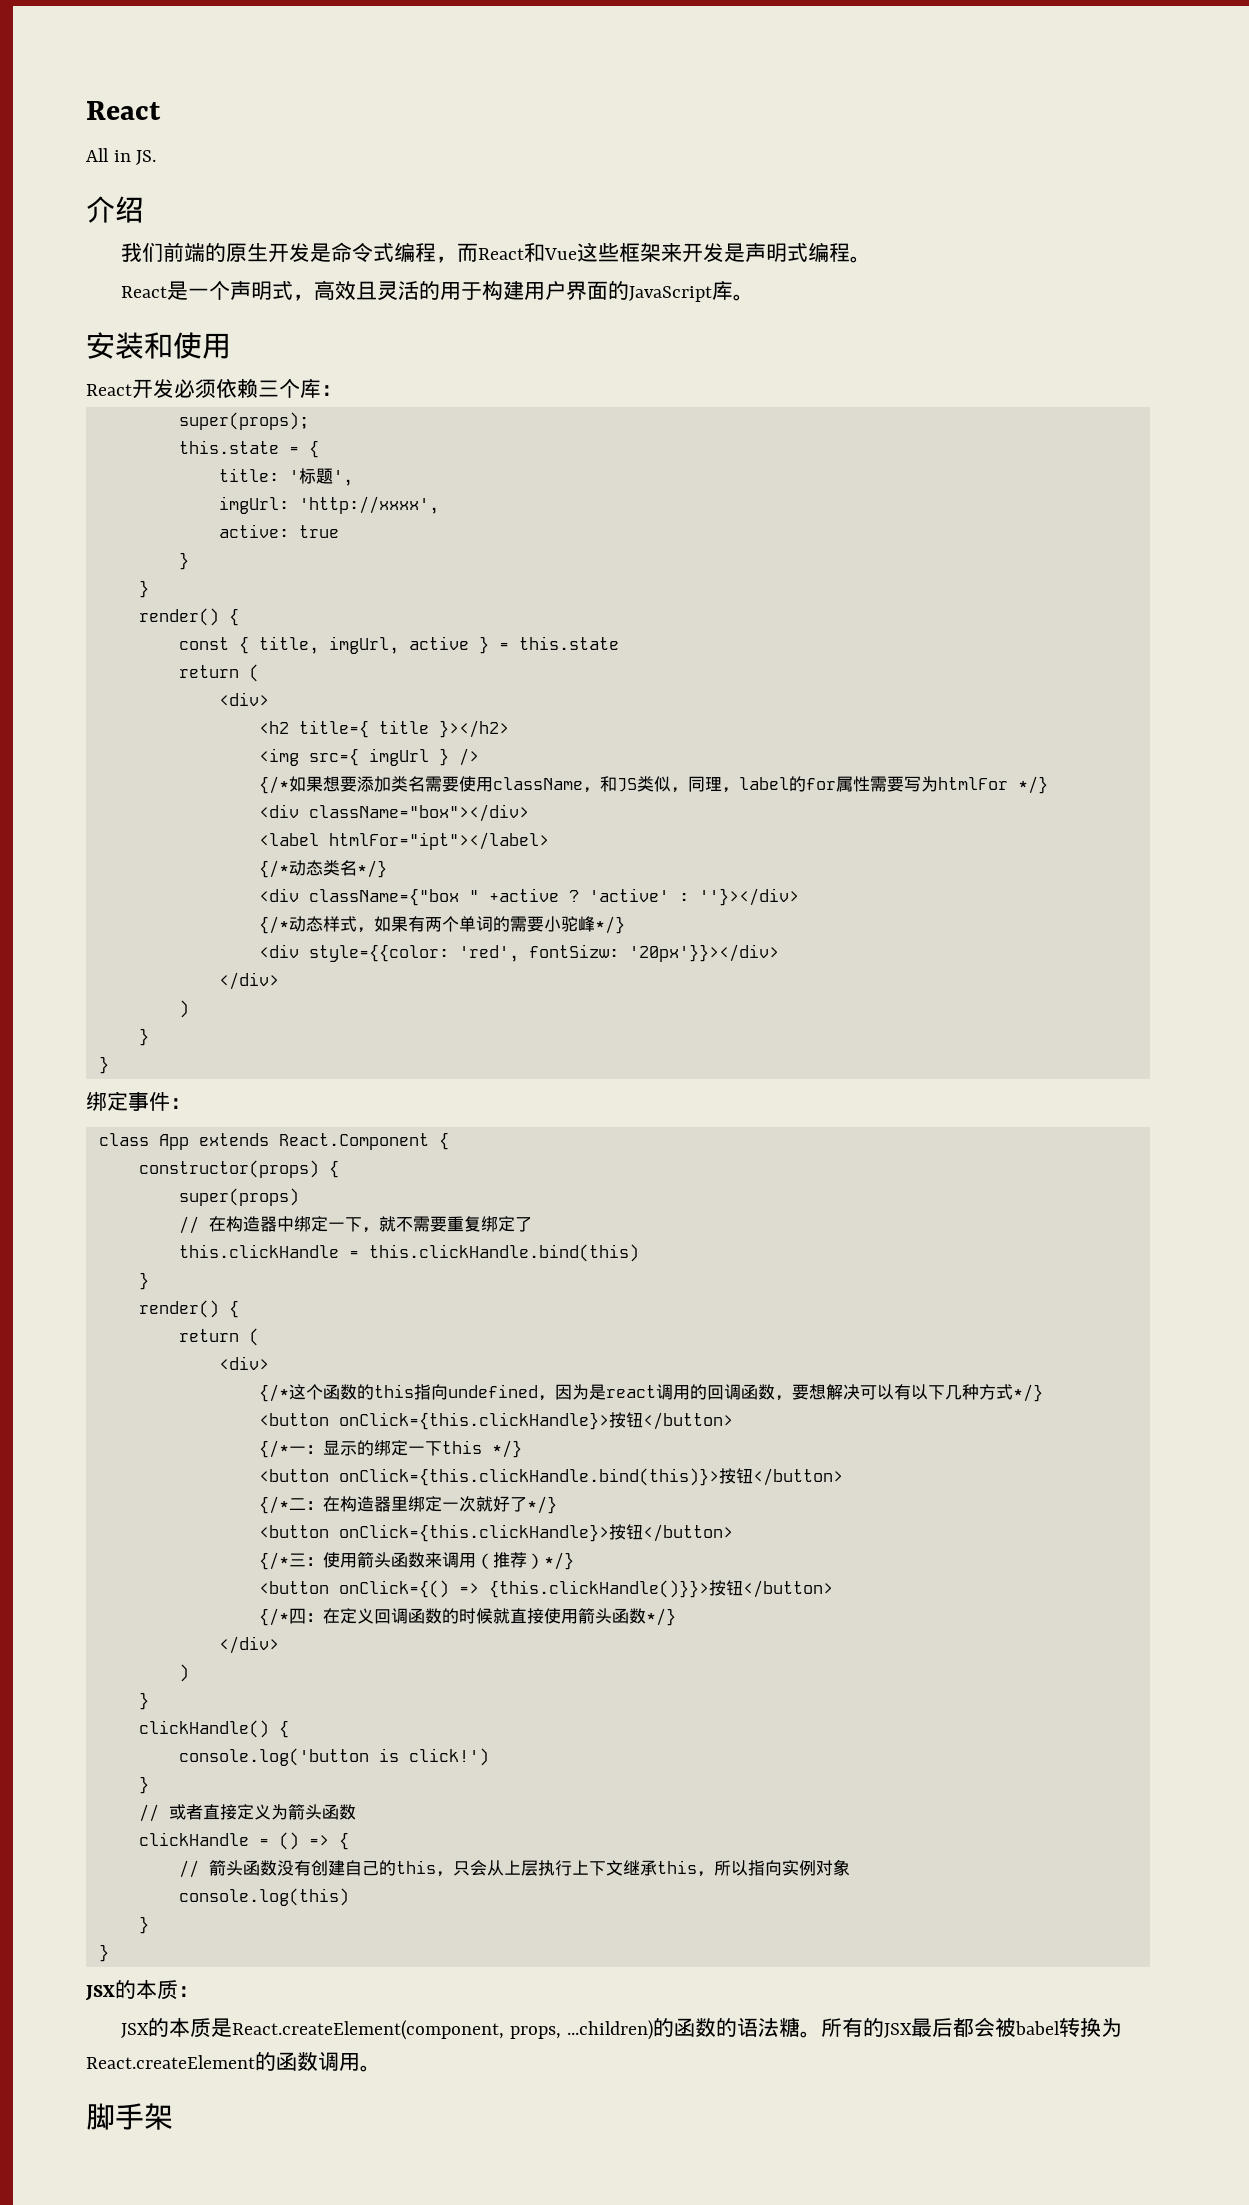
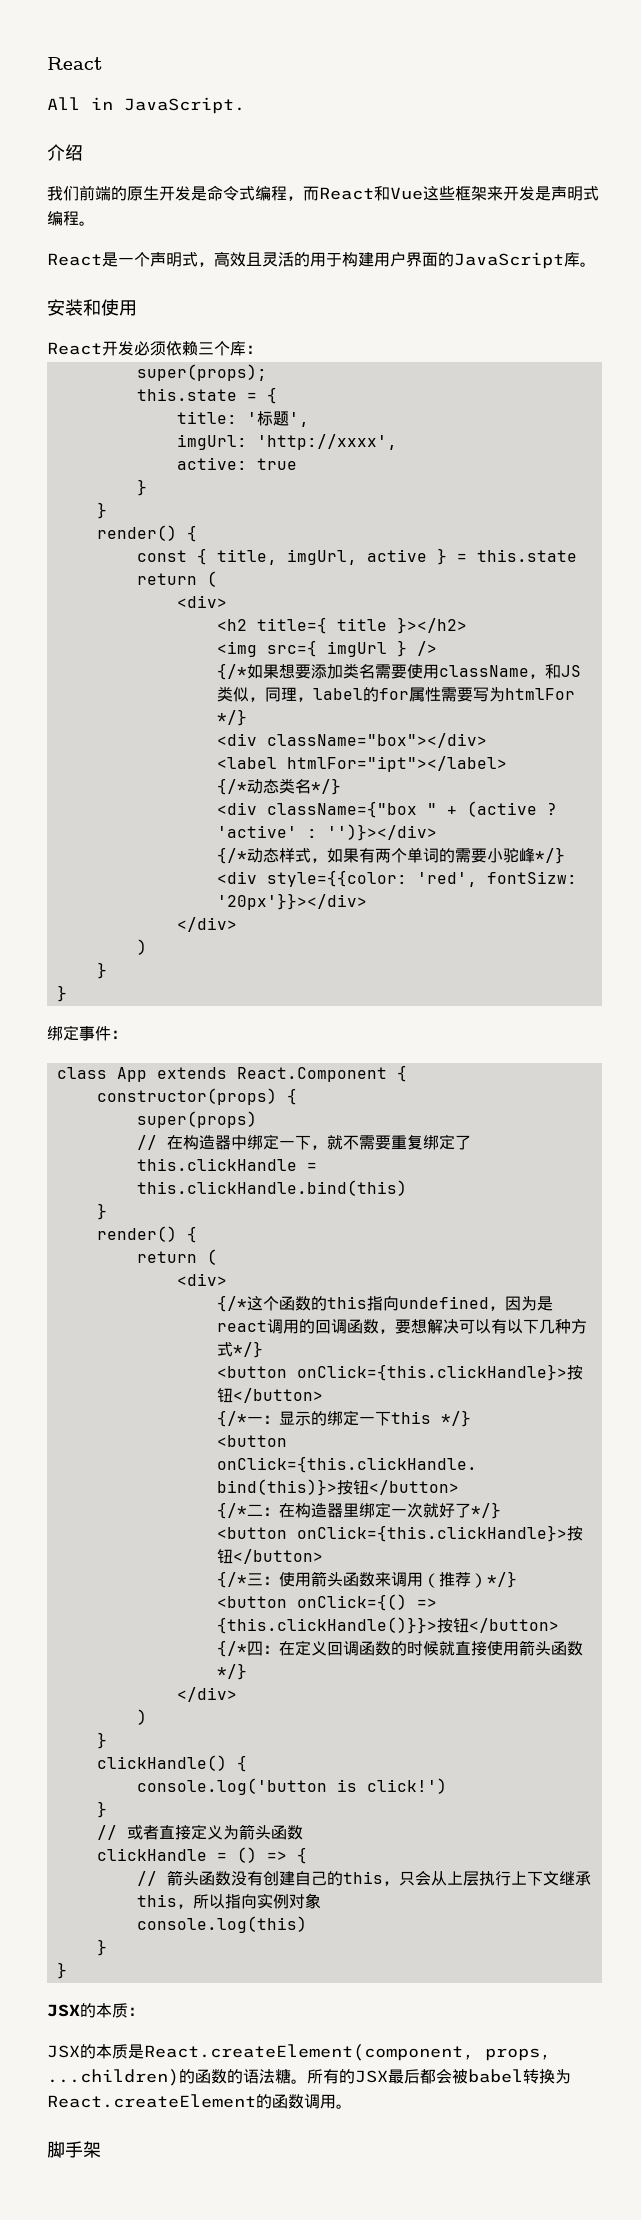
- All in JS.
+ All in JavaScript.
- <div className={"box " +active ?
+ <div className={"box " + (active ?
- 'active' : ''}></div>
+ 'active' : '')}></div>

